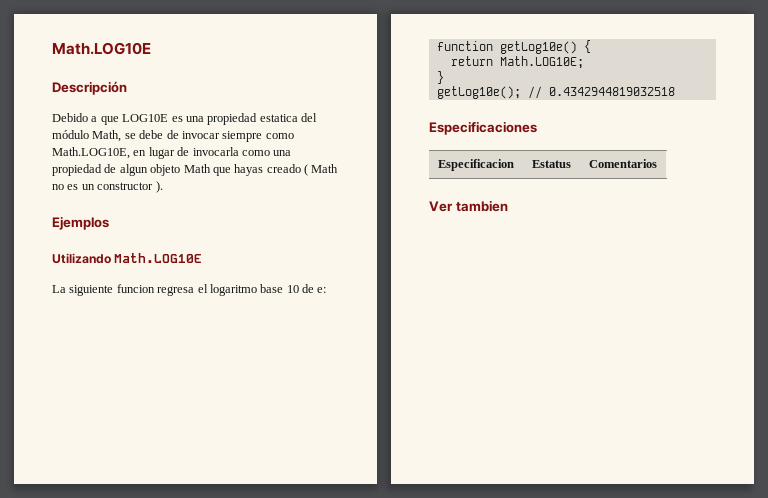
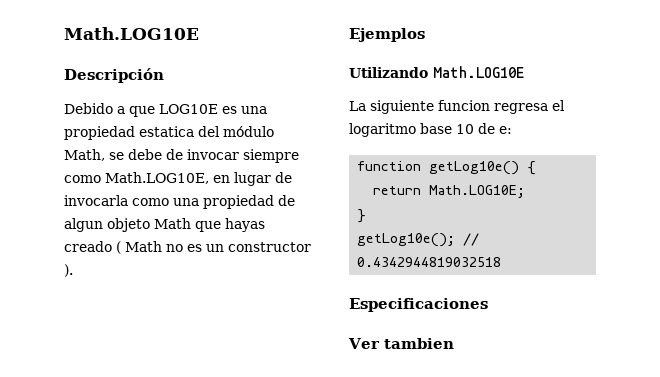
- Especificacion | Estatus | Comentarios

